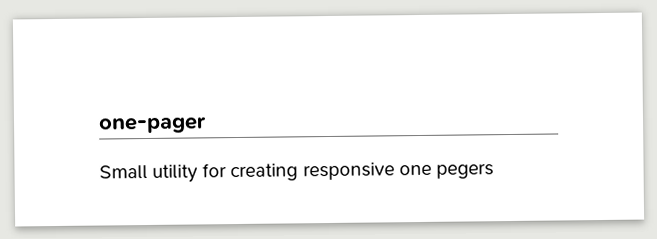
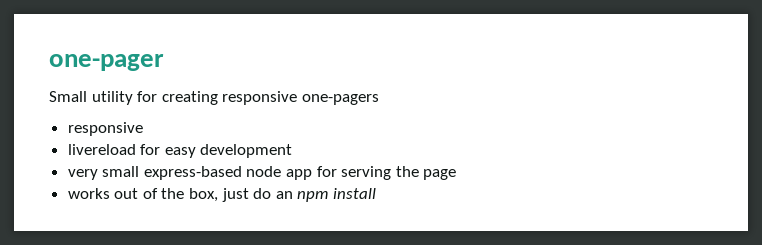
- Small utility for creating responsive one pegers
+ Small utility for creating responsive one-pagers
+ responsive
+ livereload for easy development
+ very small express-based node app for serving the page
+ works out of the box, just do an npm install

